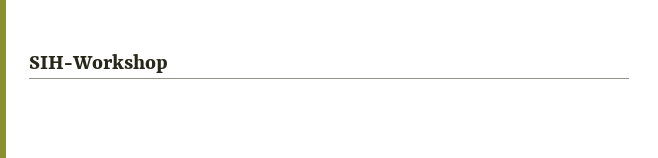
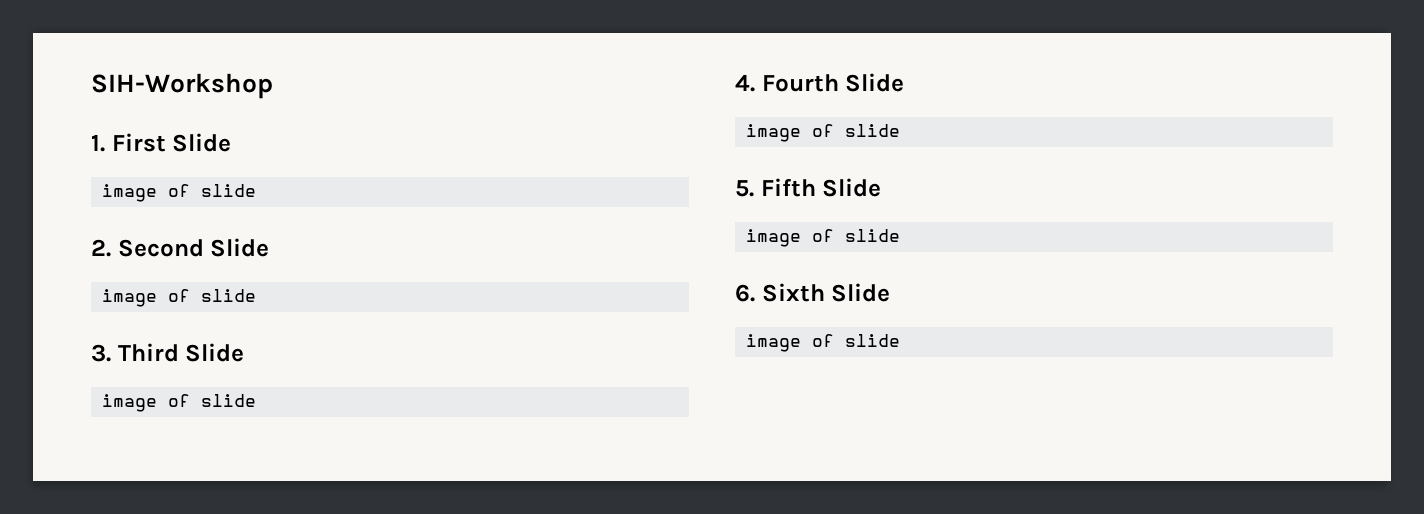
+ 1. First Slide
+ image of slide
+ 2. Second Slide
+ image of slide
+ 3. Third Slide
+ image of slide
+ 4. Fourth Slide
+ image of slide
+ 5. Fifth Slide
+ image of slide
+ 6. Sixth Slide
+ image of slide

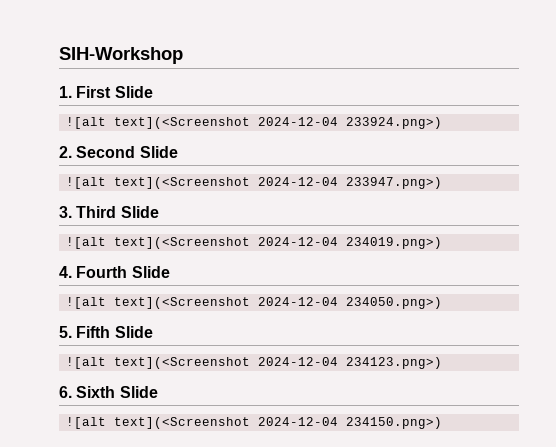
  1. First Slide
- image of slide
+ ![alt text](<Screenshot 2024-12-04 233924.png>)
  2. Second Slide
- image of slide
+ ![alt text](<Screenshot 2024-12-04 233947.png>)
  3. Third Slide
- image of slide
+ ![alt text](<Screenshot 2024-12-04 234019.png>)
  4. Fourth Slide
- image of slide
+ ![alt text](<Screenshot 2024-12-04 234050.png>)
  5. Fifth Slide
- image of slide
+ ![alt text](<Screenshot 2024-12-04 234123.png>)
  6. Sixth Slide
- image of slide
+ ![alt text](<Screenshot 2024-12-04 234150.png>)

